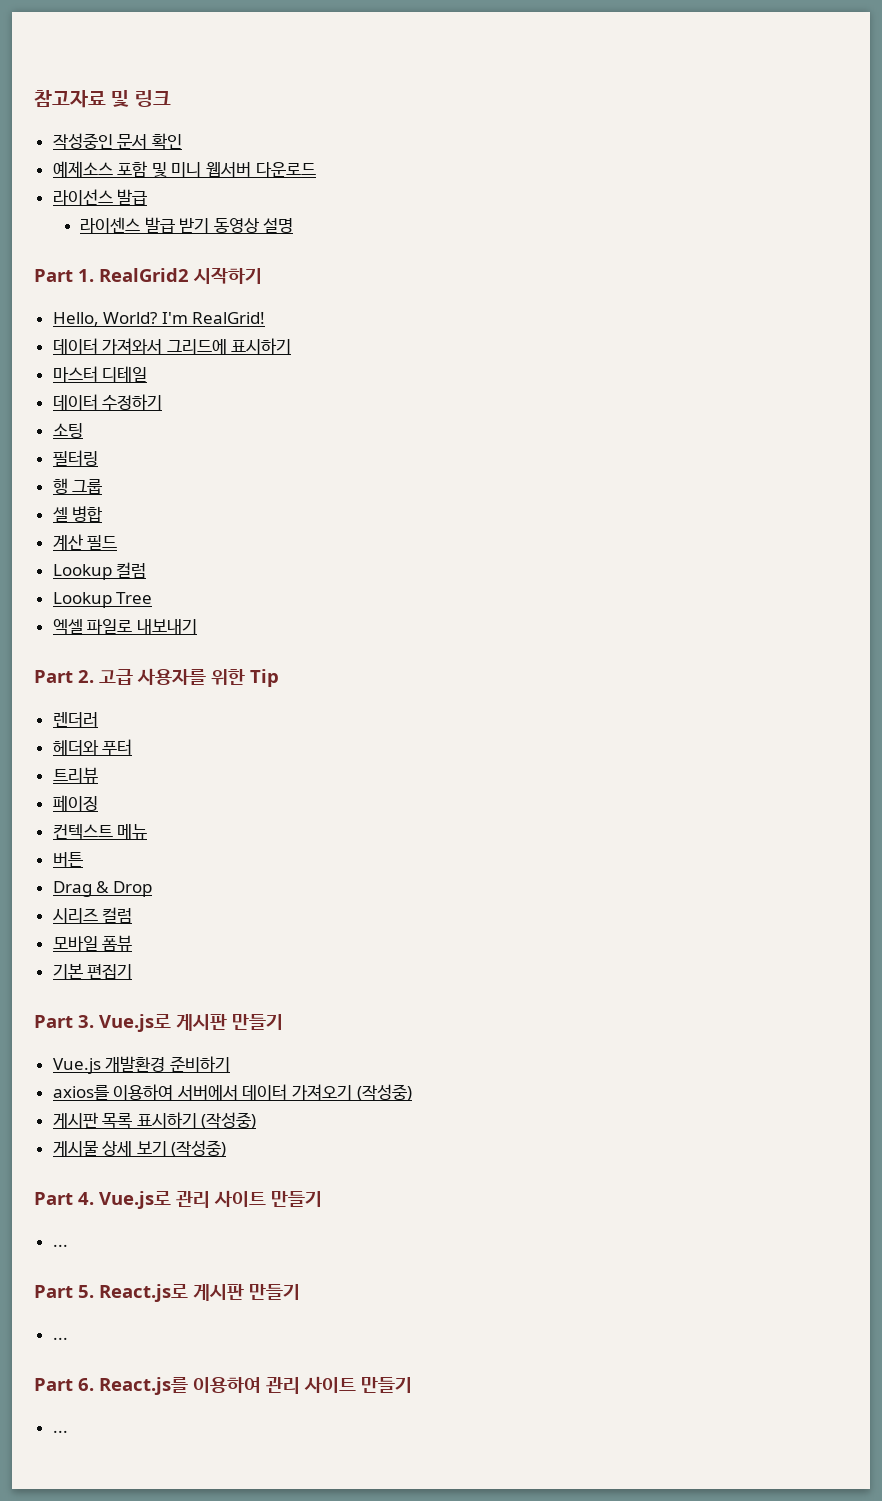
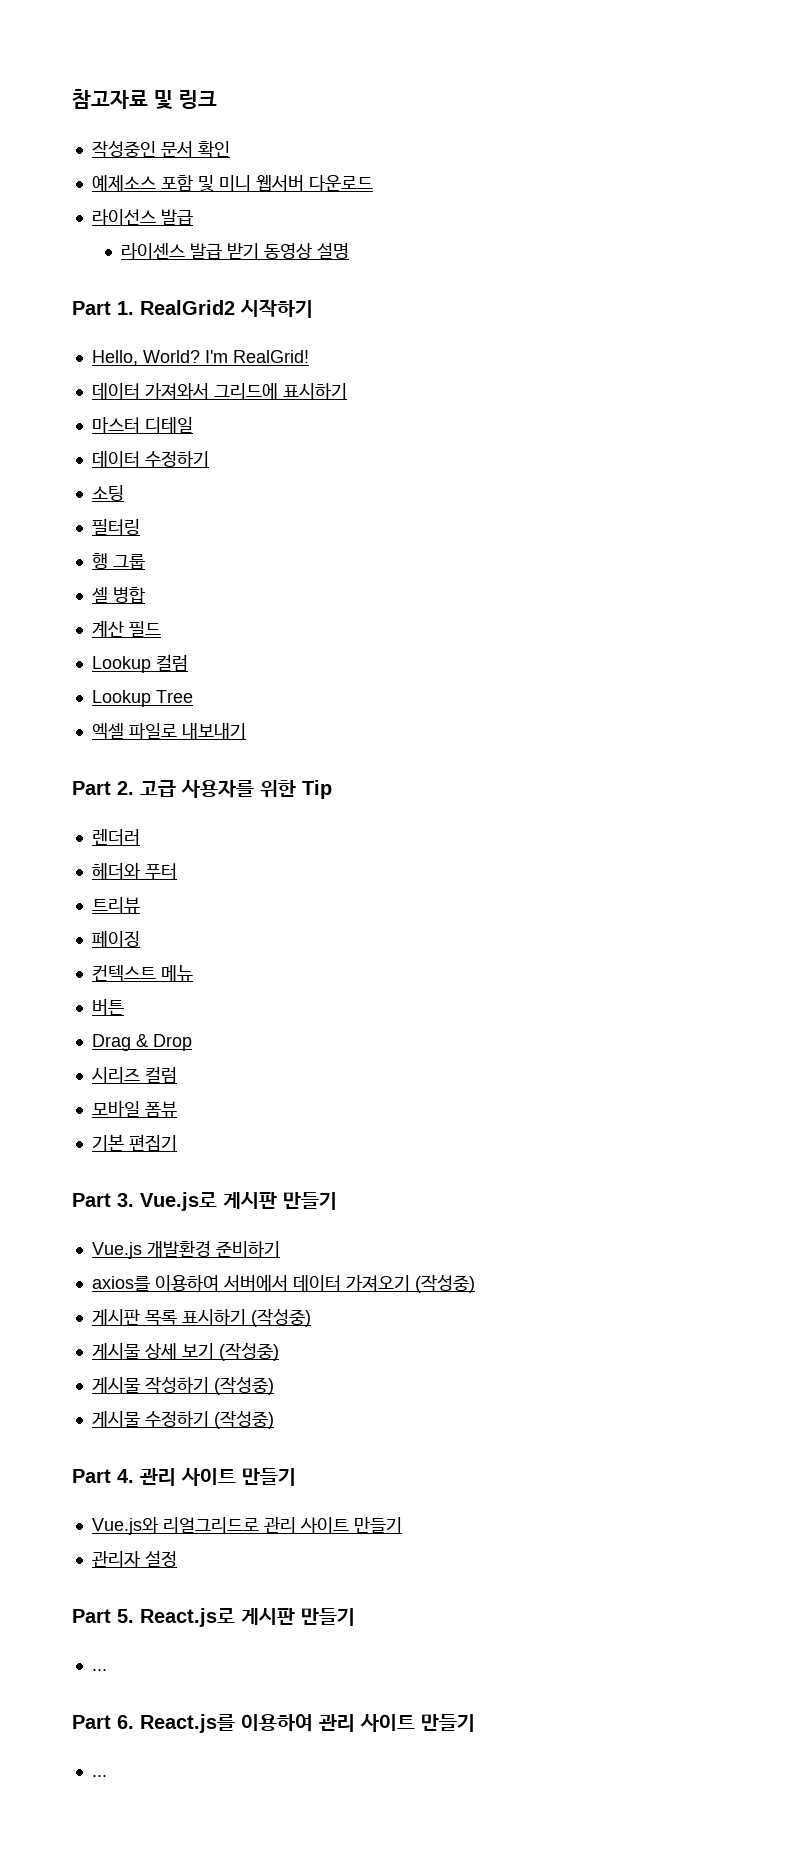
+ 게시물 작성하기 (작성중)
+ 게시물 수정하기 (작성중)
- Part 4. Vue.js로 관리 사이트 만들기
- ...
+ Part 4. 관리 사이트 만들기
+ Vue.js와 리얼그리드로 관리 사이트 만들기
+ 관리자 설정

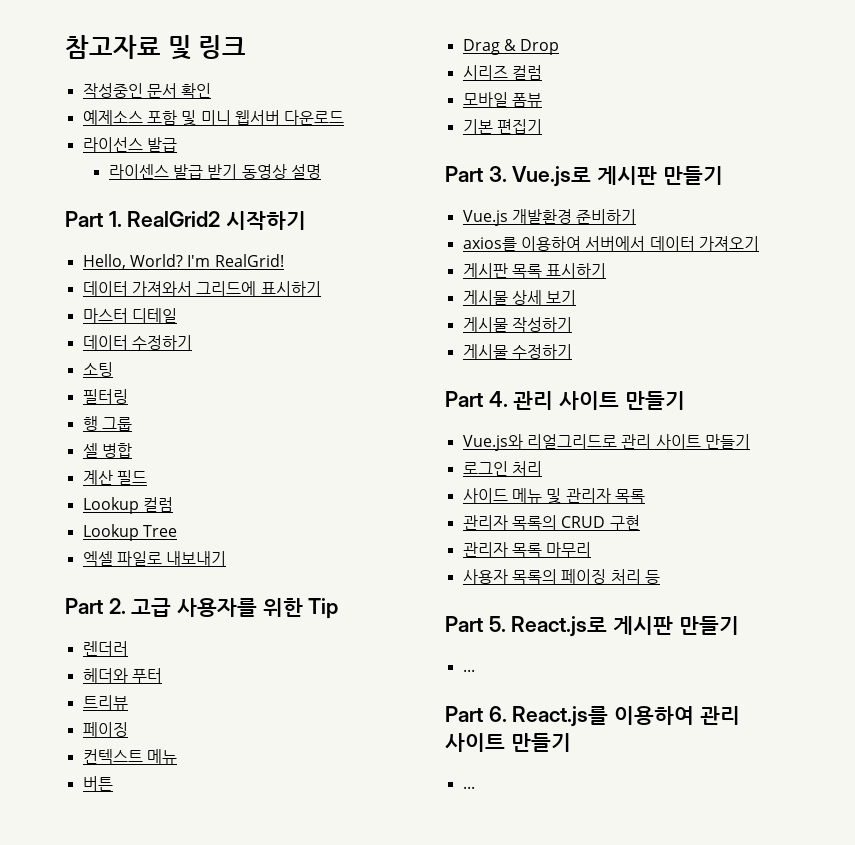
- axios를 이용하여 서버에서 데이터 가져오기 (작성중)
+ axios를 이용하여 서버에서 데이터 가져오기
- 게시판 목록 표시하기 (작성중)
+ 게시판 목록 표시하기
- 게시물 상세 보기 (작성중)
+ 게시물 상세 보기
- 게시물 작성하기 (작성중)
+ 게시물 작성하기
- 게시물 수정하기 (작성중)
+ 게시물 수정하기
- 관리자 설정
+ 로그인 처리
+ 사이드 메뉴 및 관리자 목록
+ 관리자 목록의 CRUD 구현
+ 관리자 목록 마무리
+ 사용자 목록의 페이징 처리 등

